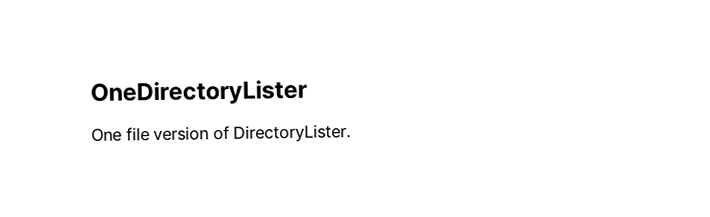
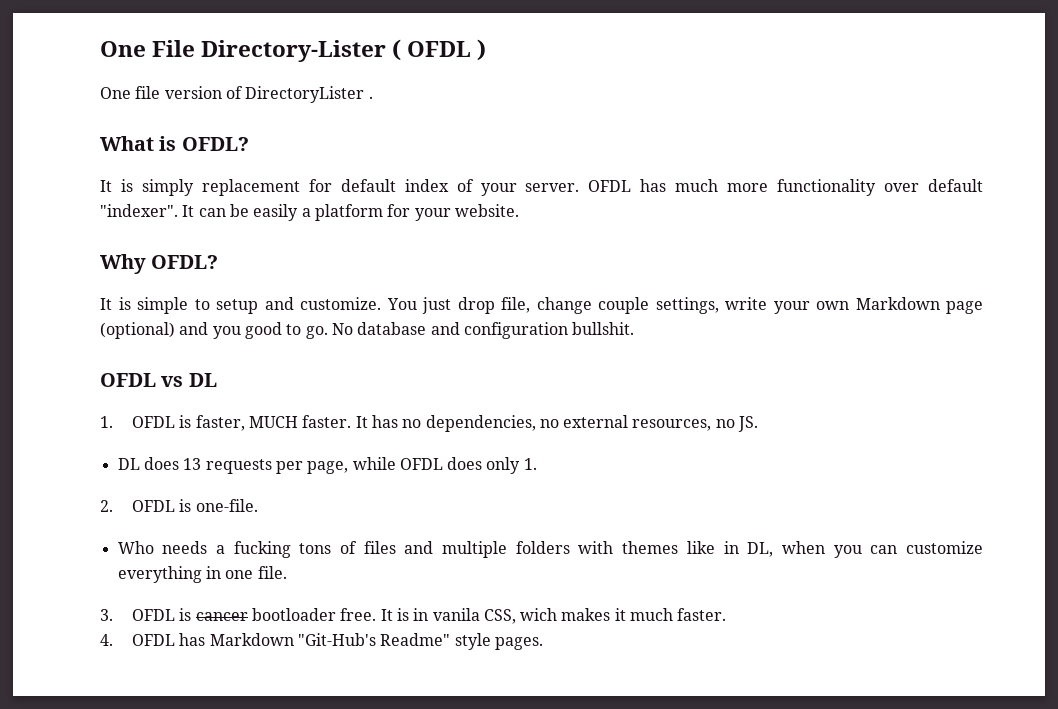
- OneDirectoryLister
- One file version of DirectoryLister.
+ One File Directory-Lister ( OFDL )
+ One file version of DirectoryLister .
+ What is OFDL?
+ It is simply replacement for default index of your server. OFDL has much more functionality over default "indexer". It can be easily a platform for your website.
+ Why OFDL?
+ It is simple to setup and customize. You just drop file, change couple settings, write your own Markdown page (optional) and you good to go. No database and configuration bullshit.
+ OFDL vs DL
+ 1. OFDL is faster, MUCH faster. It has no dependencies, no external resources, no JS.
+ DL does 13 requests per page, while OFDL does only 1.
+ 2. OFDL is one-file.
+ Who needs a fucking tons of files and multiple folders with themes like in DL, when you can customize everything in one file.
+ 3. OFDL is cancer bootloader free. It is in vanila CSS, wich makes it much faster.
+ 4. OFDL has Markdown "Git-Hub's Readme" style pages.

